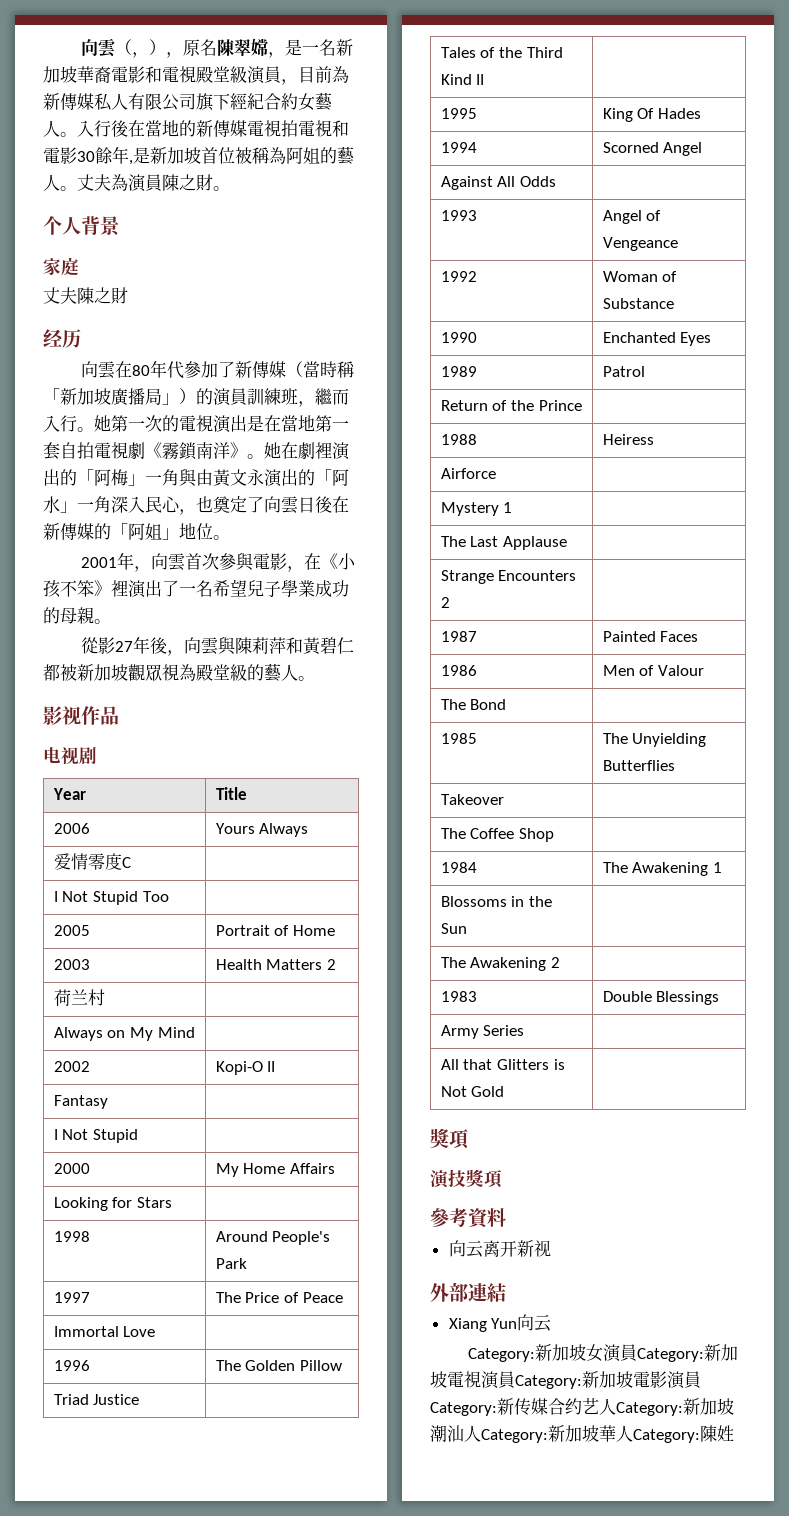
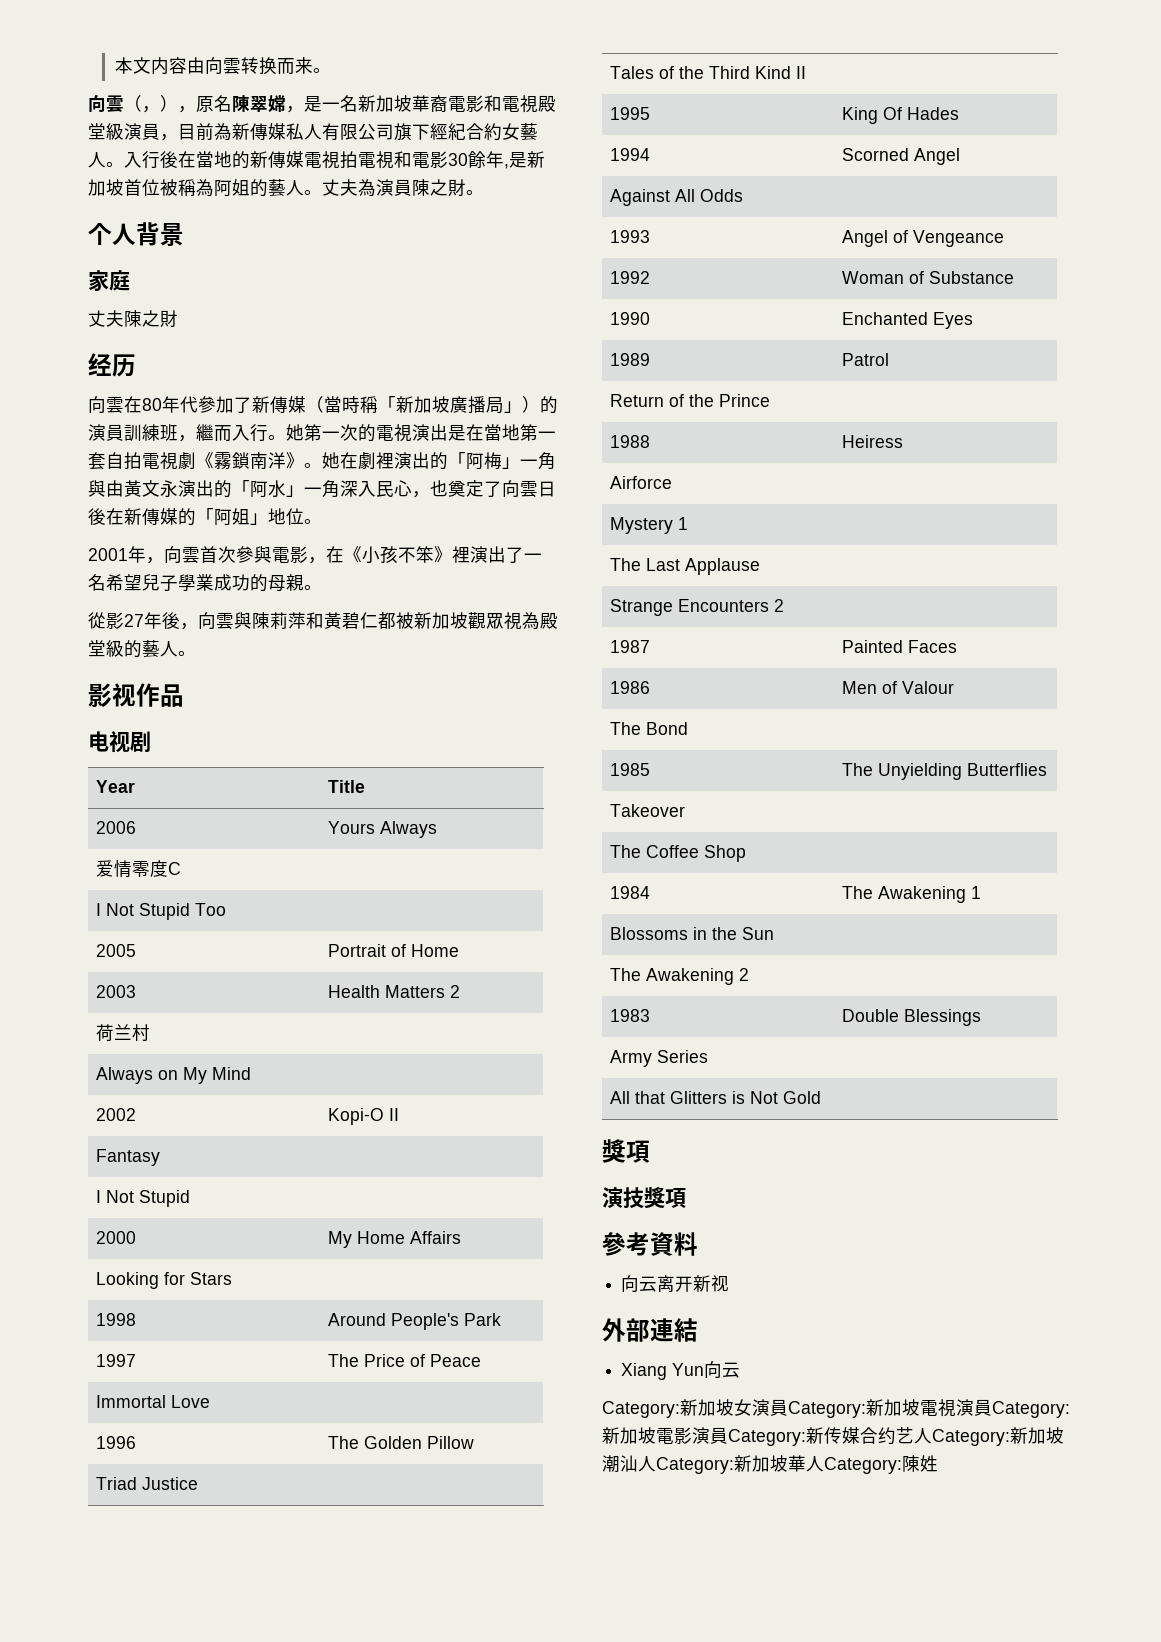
+ 本文内容由向雲转换而来。

